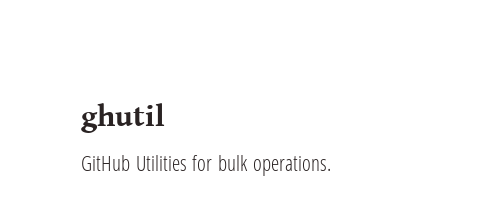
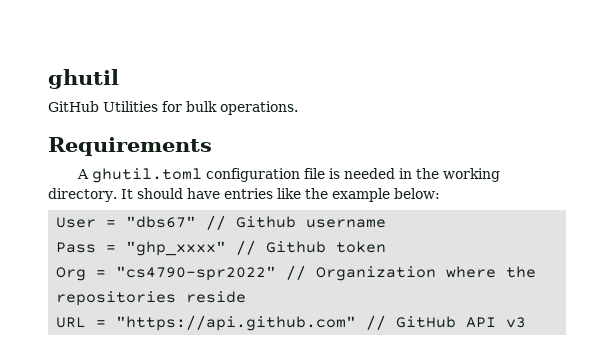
+ Requirements
+ A ghutil.toml configuration file is needed in the working directory. It should have entries like the example below:
+ User = "dbs67" // Github username
+ Pass = "ghp_xxxx" // Github token
+ Org = "cs4790-spr2022" // Organization where the repositories reside
+ URL = "https://api.github.com" // GitHub API v3

